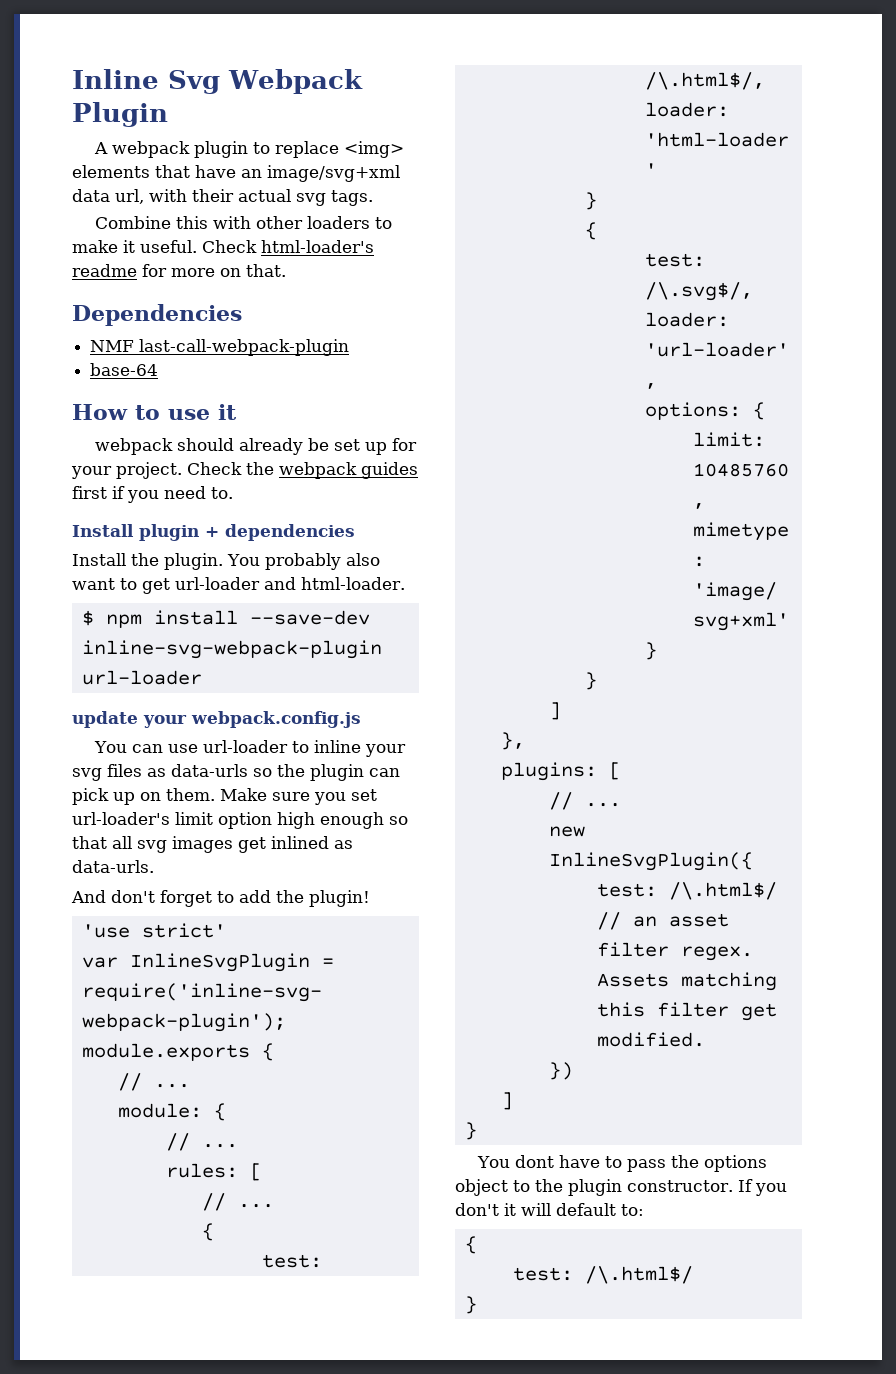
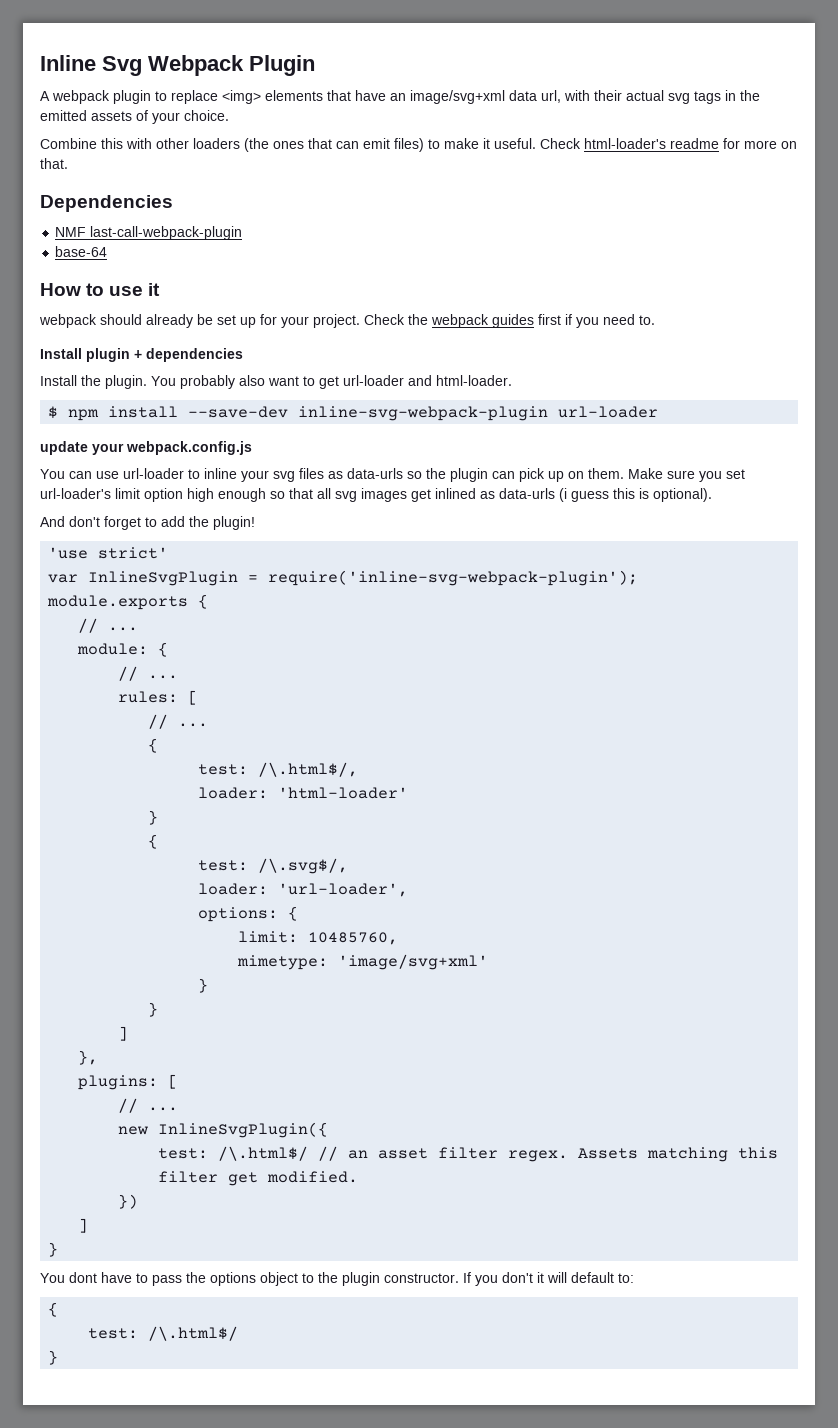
- A webpack plugin to replace <img> elements that have an image/svg+xml data url, with their actual svg tags.
+ A webpack plugin to replace <img> elements that have an image/svg+xml data url, with their actual svg tags in the emitted assets of your choice.
- Combine this with other loaders to make it useful.
+ Combine this with other loaders (the ones that can emit files) to make it useful.
- Make sure you set url-loader's limit option high enough so that all svg images get inlined as data-urls.
+ Make sure you set url-loader's limit option high enough so that all svg images get inlined as data-urls (i guess this is optional).

